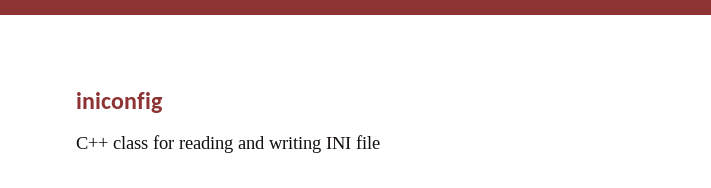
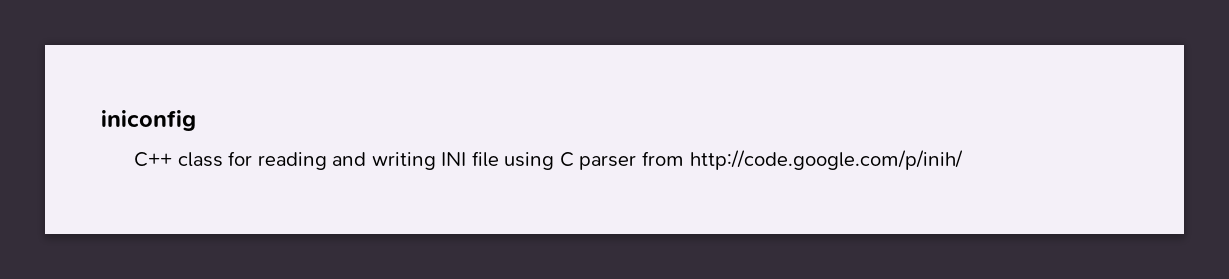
- C++ class for reading and writing INI file
+ C++ class for reading and writing INI file using C parser from http://code.google.com/p/inih/

